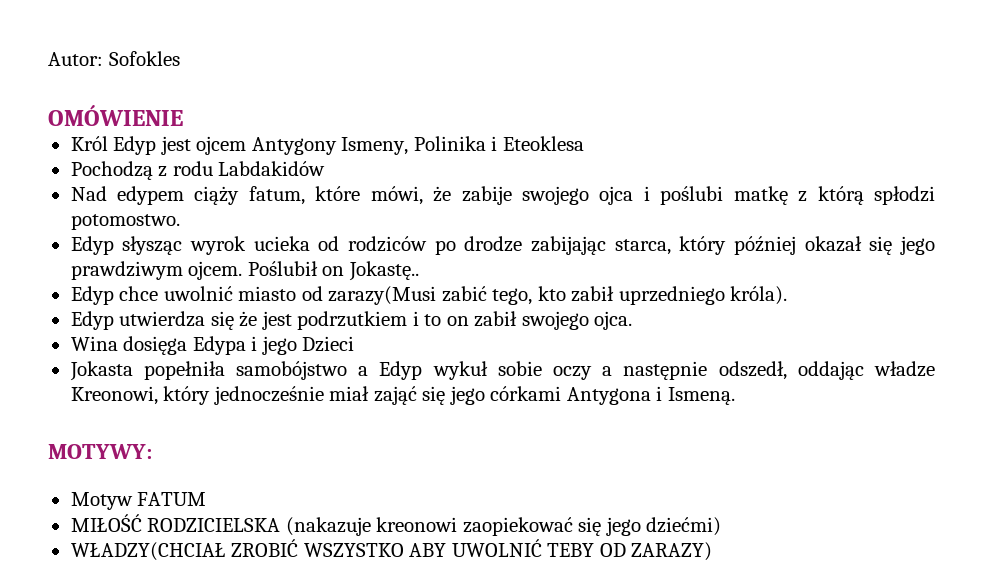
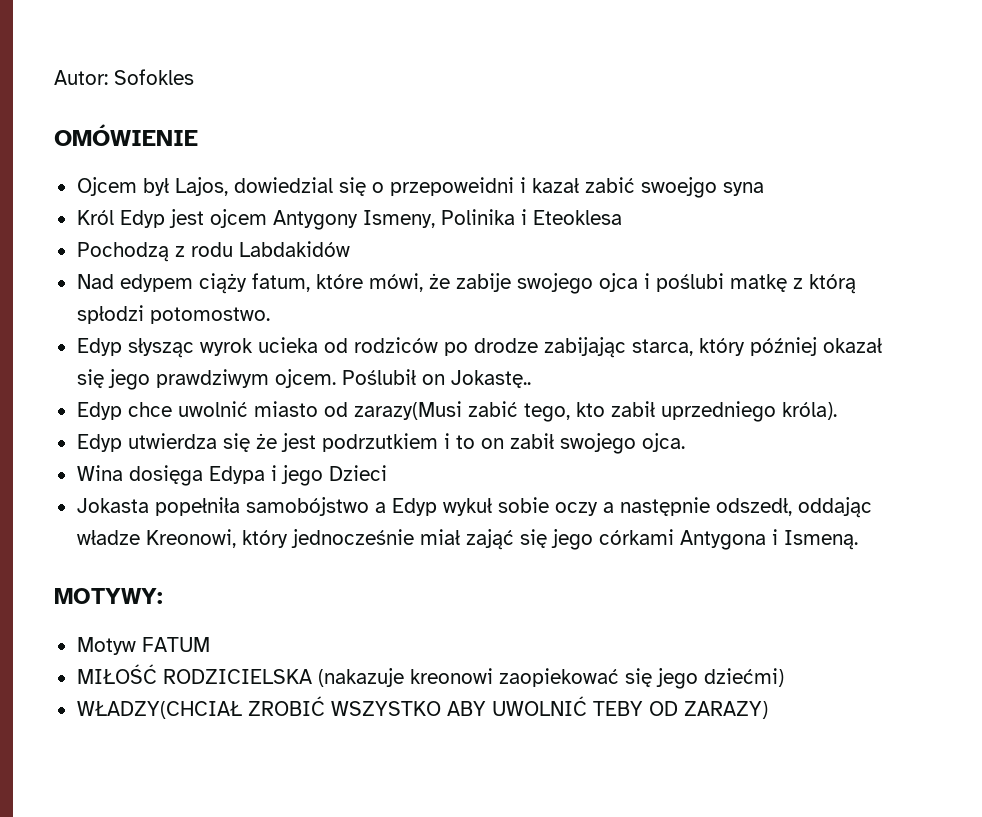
+ Ojcem był Lajos, dowiedzial się o przepoweidni i kazał zabić swoejgo syna

